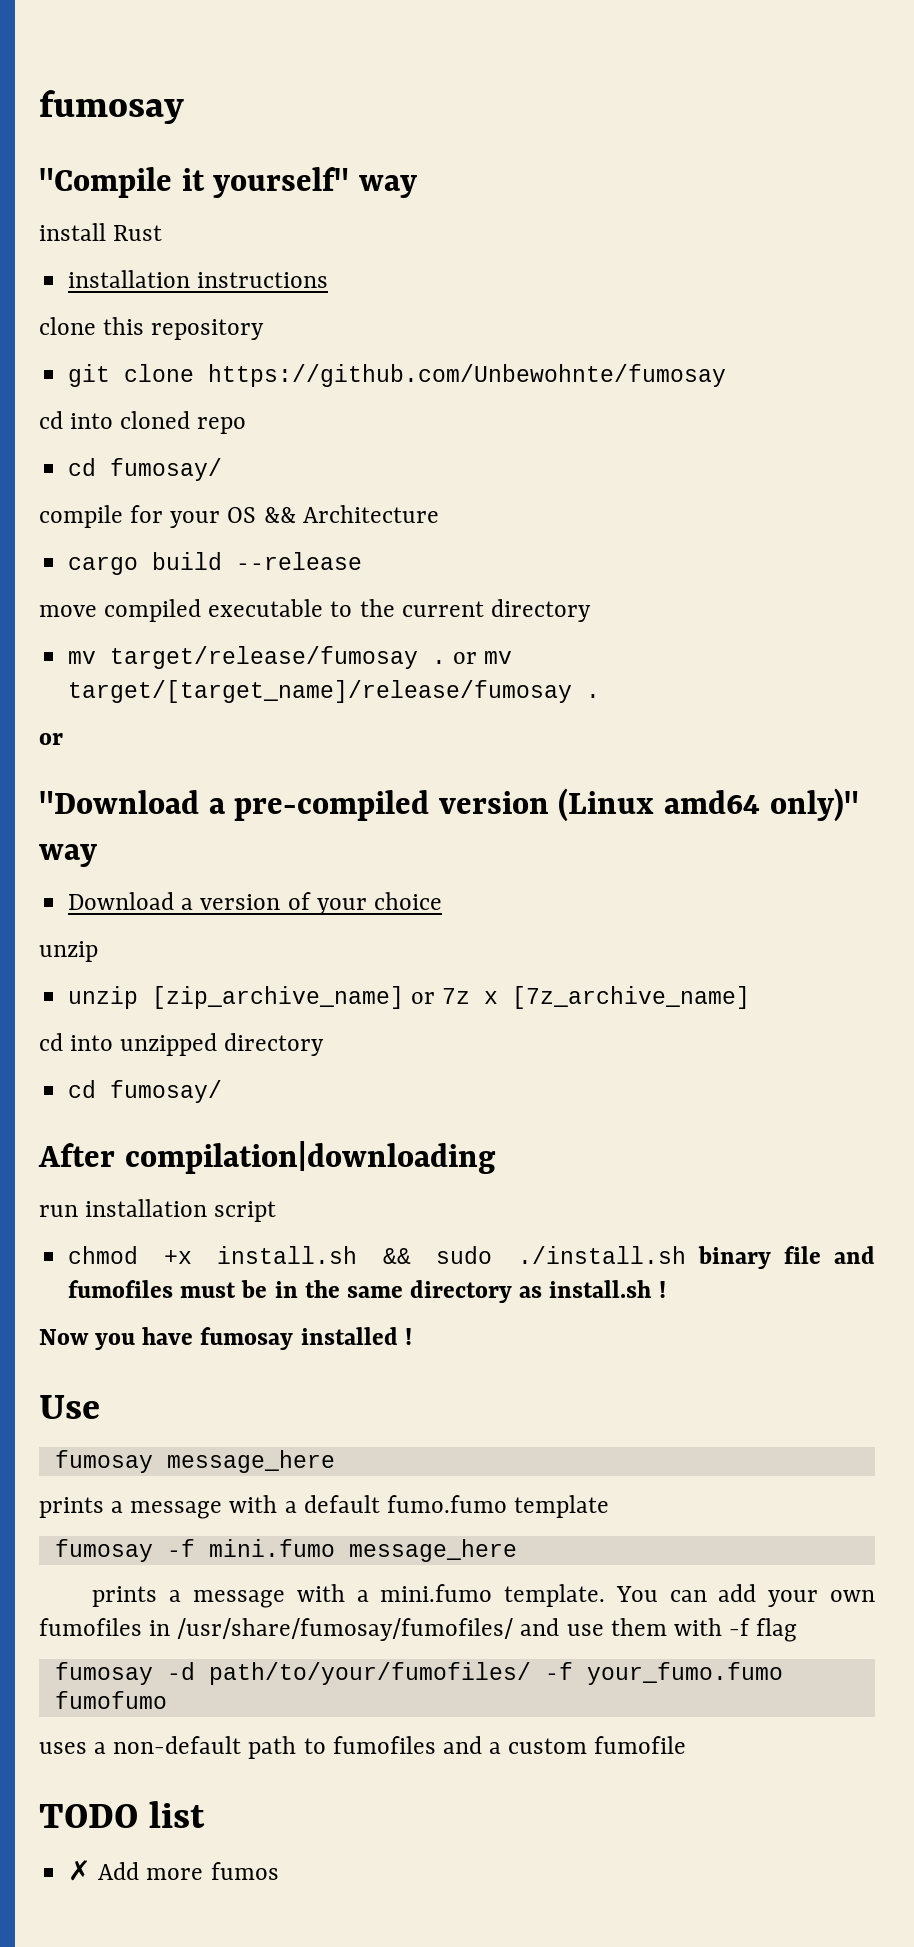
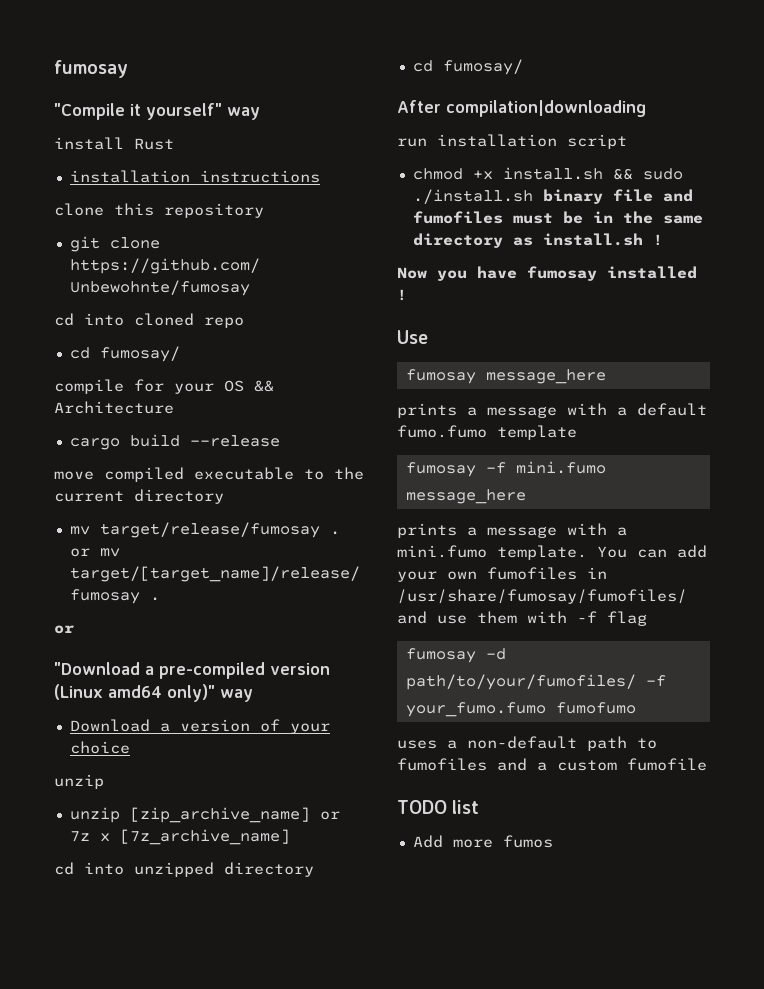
- ✗ Add more fumos
+ Add more fumos

